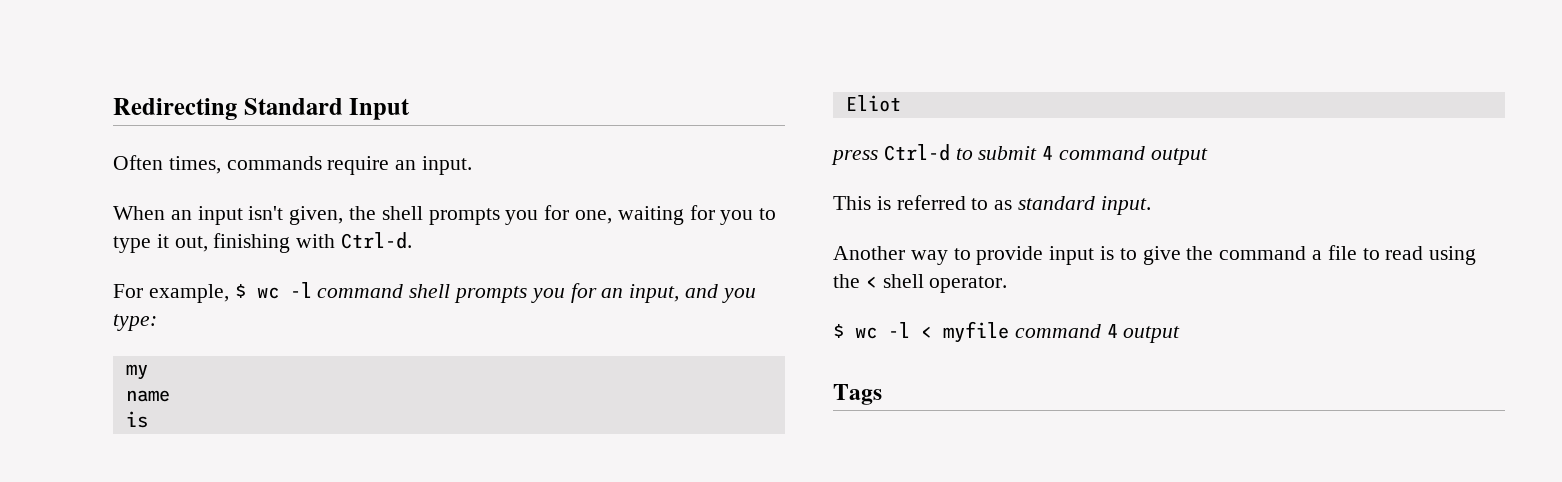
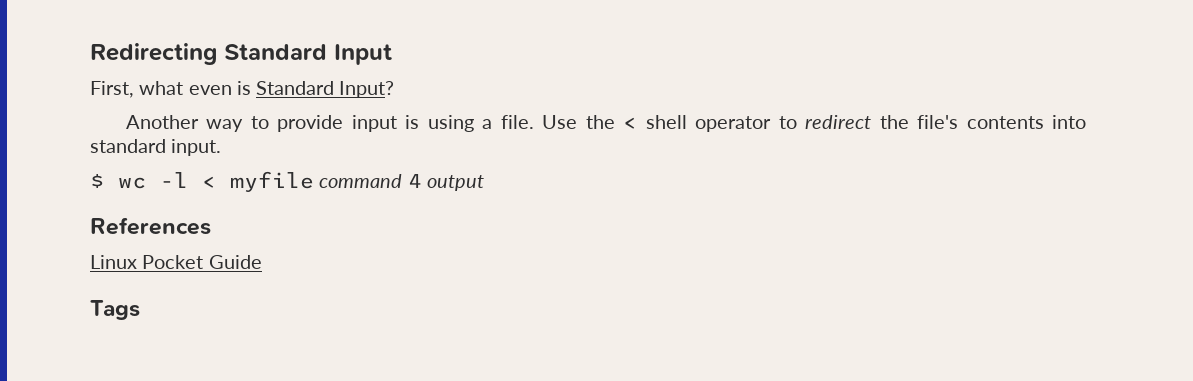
- Often times, commands require an input.
- When an input isn't given, the shell prompts you for one, waiting for you to type it out, finishing with Ctrl-d.
- For example, $ wc -l command shell prompts you for an input, and you type:
- my
- name
- is
- Eliot
- press Ctrl-d to submit 4 command output
- This is referred to as standard input.
+ First, what even is Standard Input?
- Another way to provide input is to give the command a file to read using the < shell operator.
+ Another way to provide input is using a file. Use the < shell operator to redirect the file's contents into standard input.
+ References
+ Linux Pocket Guide

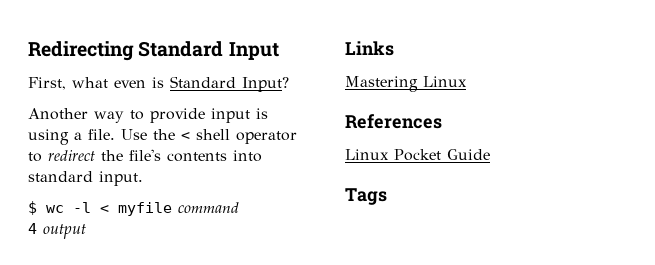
- $ wc -l < myfile command 4 output
+ $ wc -l < myfile command
+ 4 output
+ Links
+ Mastering Linux

